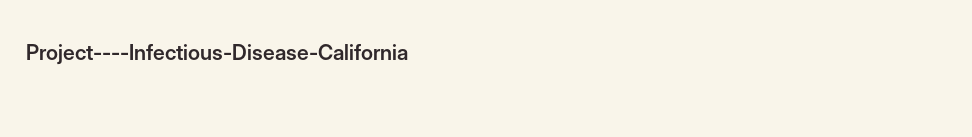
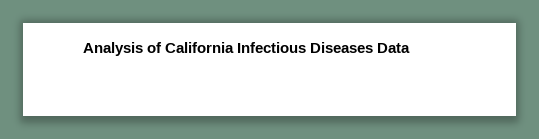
- Project----Infectious-Disease-California
+ Analysis of California Infectious Diseases Data

